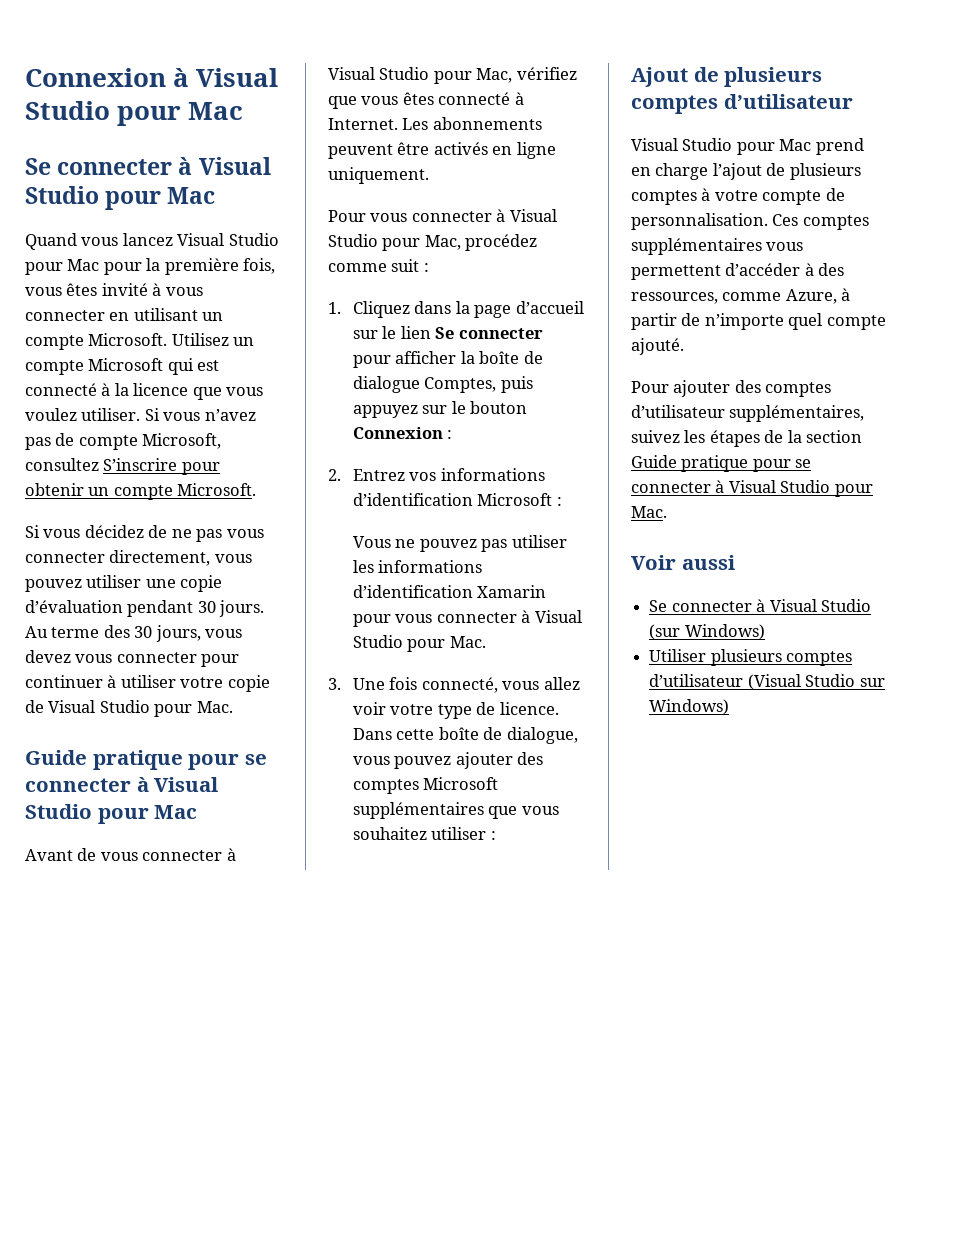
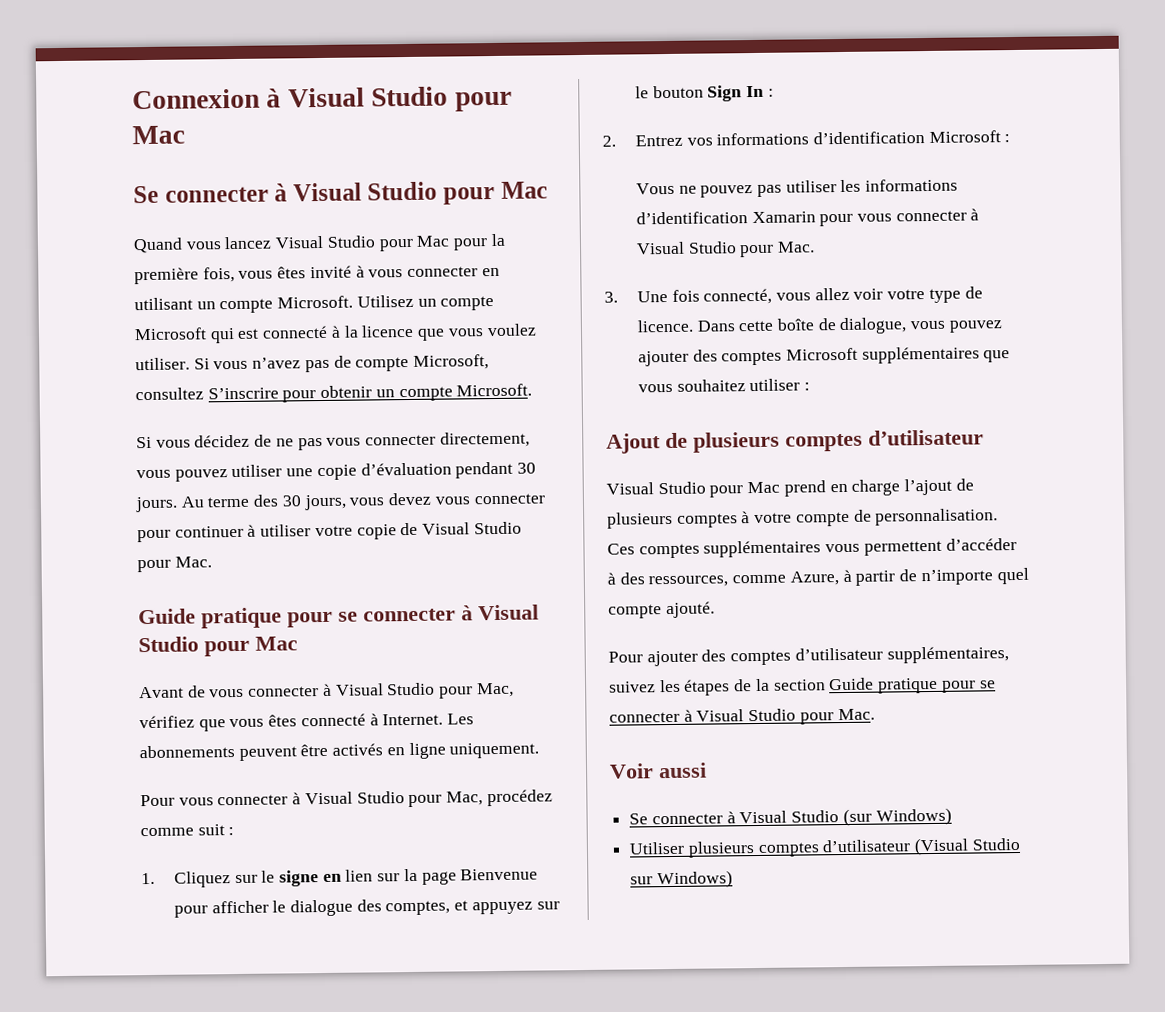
- 1. Cliquez dans la page d’accueil sur le lien Se connecter pour afficher la boîte de dialogue Comptes, puis appuyez sur le bouton Connexion :
+ 1. Cliquez sur le signe en lien sur la page Bienvenue pour afficher le dialogue des comptes, et appuyez sur le bouton Sign In :

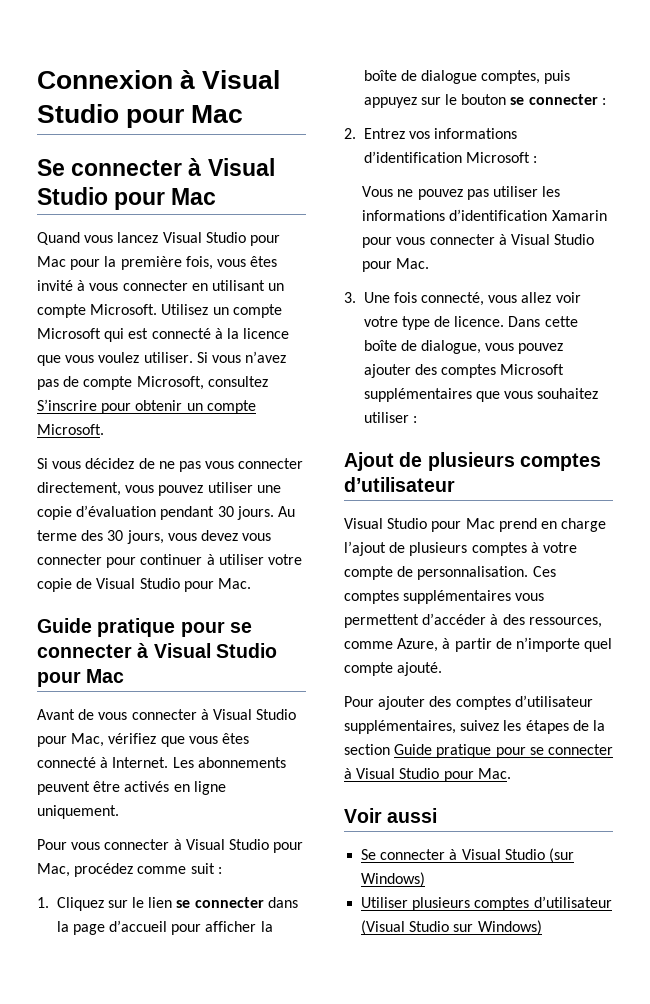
- 1. Cliquez sur le signe en lien sur la page Bienvenue pour afficher le dialogue des comptes, et appuyez sur le bouton Sign In :
+ 1. Cliquez sur le lien se connecter dans la page d’accueil pour afficher la boîte de dialogue comptes, puis appuyez sur le bouton se connecter :

